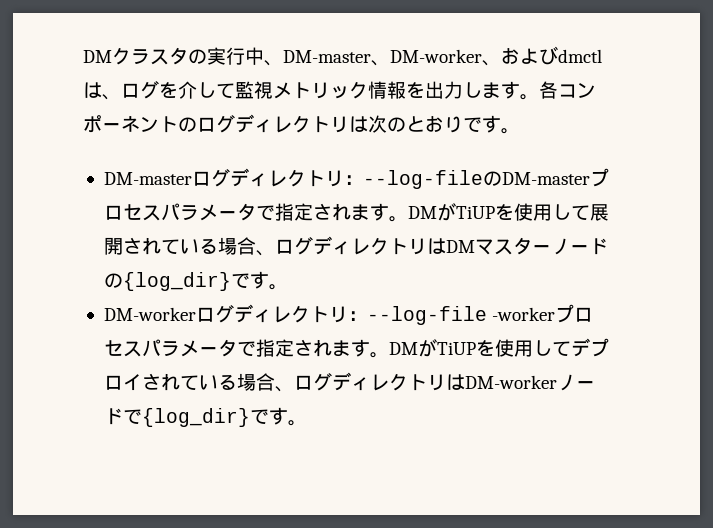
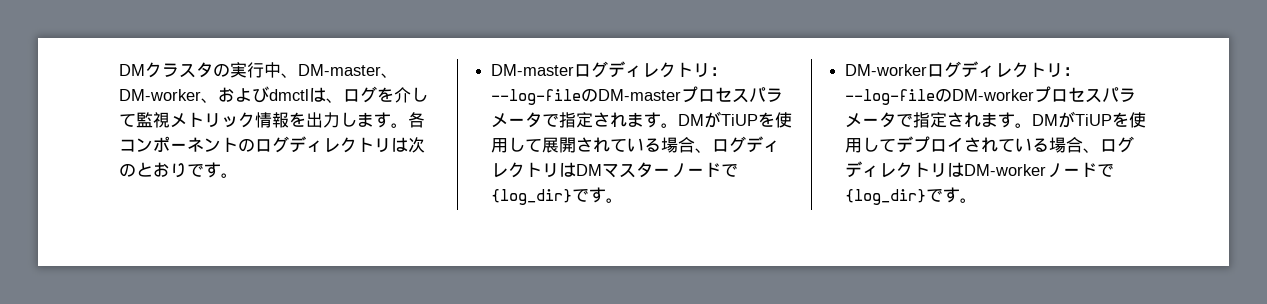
- DMがTiUPを使用して展開されている場合、ログディレクトリはDMマスターノードの{log_dir}です。
+ DMがTiUPを使用して展開されている場合、ログディレクトリはDMマスターノードで{log_dir}です。
- DM-workerログディレクトリ：--log-file -workerプロセスパラメータで指定されます。
+ DM-workerログディレクトリ：--log-fileのDM-workerプロセスパラメータで指定されます。

